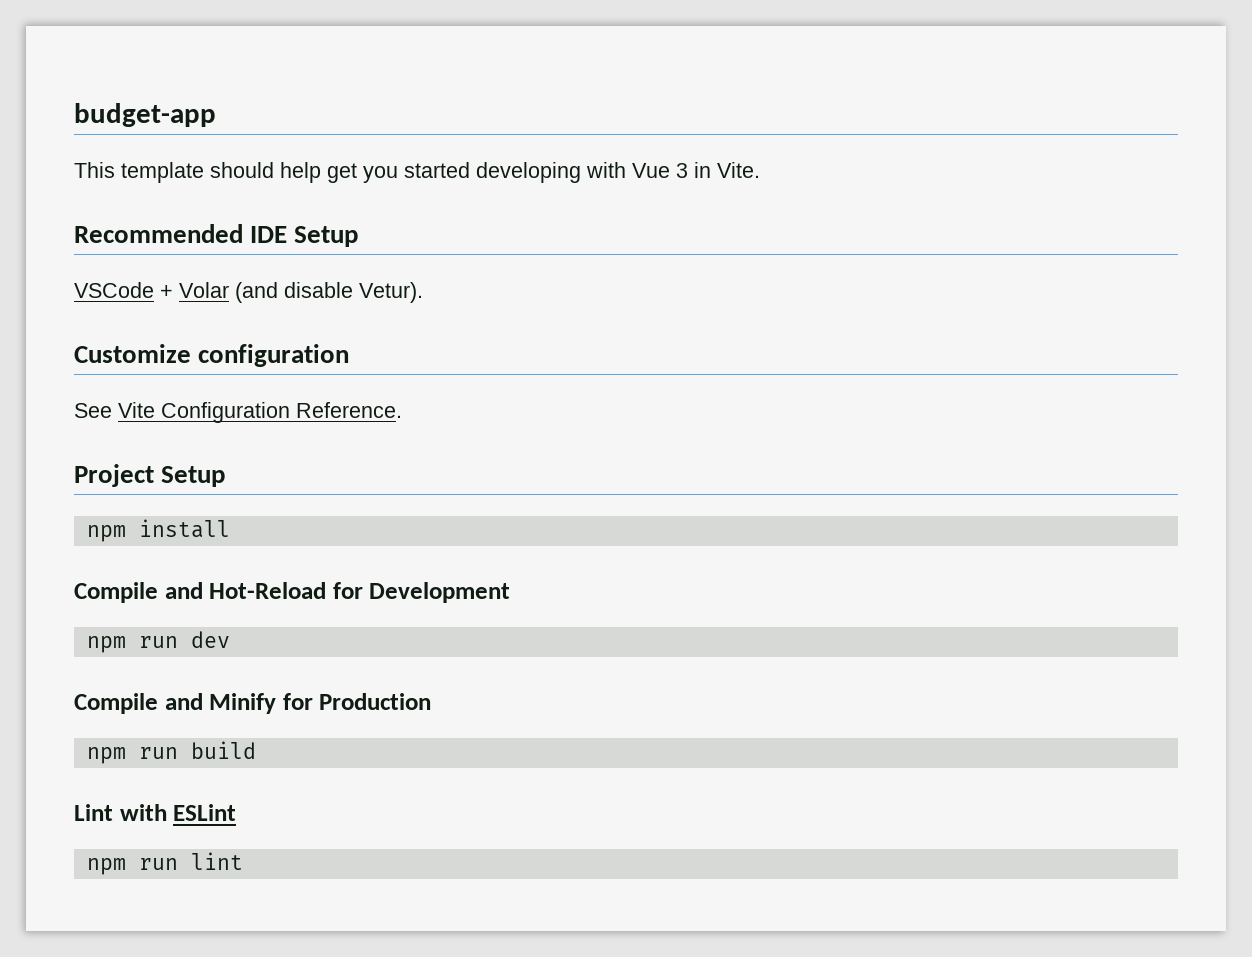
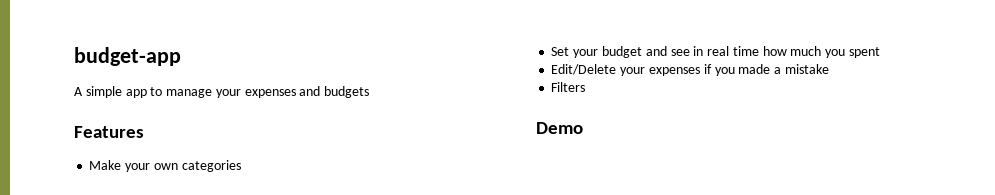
- This template should help get you started developing with Vue 3 in Vite.
- Recommended IDE Setup
- VSCode + Volar (and disable Vetur).
- Customize configuration
- See Vite Configuration Reference.
- Project Setup
- npm install
- Compile and Hot-Reload for Development
- npm run dev
- Compile and Minify for Production
- npm run build
- Lint with ESLint
- npm run lint
+ A simple app to manage your expenses and budgets
+ Features
+ Make your own categories
+ Set your budget and see in real time how much you spent
+ Edit/Delete your expenses if you made a mistake
+ Filters
+ Demo

